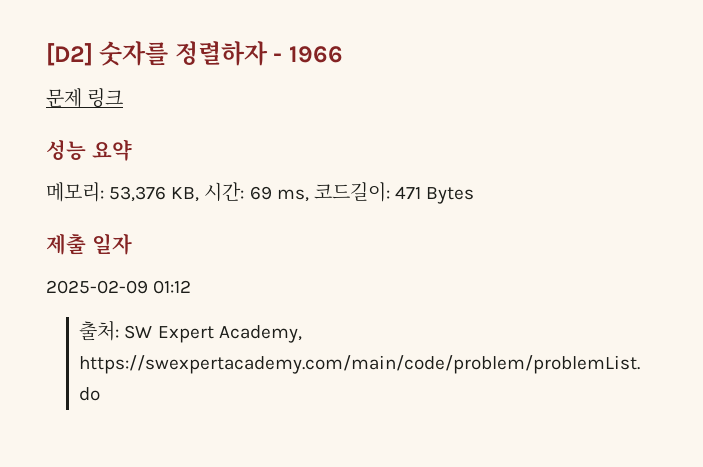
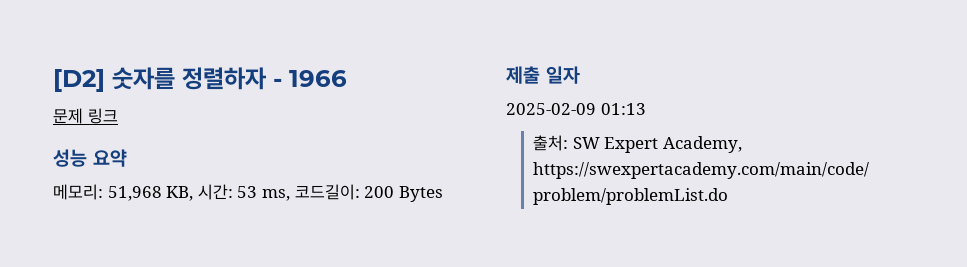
- 메모리: 53,376 KB, 시간: 69 ms, 코드길이: 471 Bytes
+ 메모리: 51,968 KB, 시간: 53 ms, 코드길이: 200 Bytes
- 2025-02-09 01:12
+ 2025-02-09 01:13

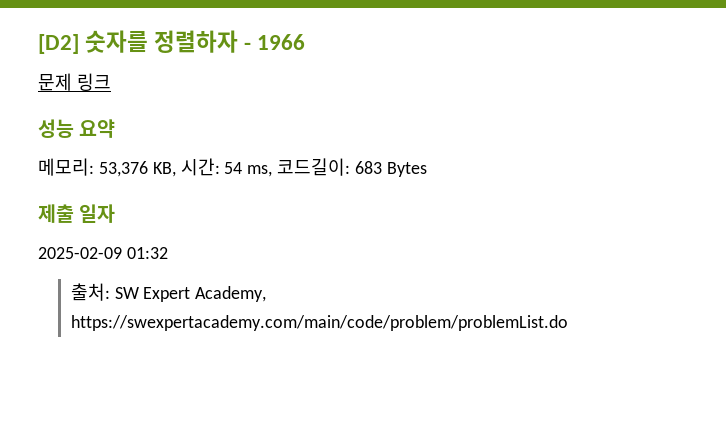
- 메모리: 51,968 KB, 시간: 53 ms, 코드길이: 200 Bytes
+ 메모리: 53,376 KB, 시간: 54 ms, 코드길이: 683 Bytes
- 2025-02-09 01:13
+ 2025-02-09 01:32

